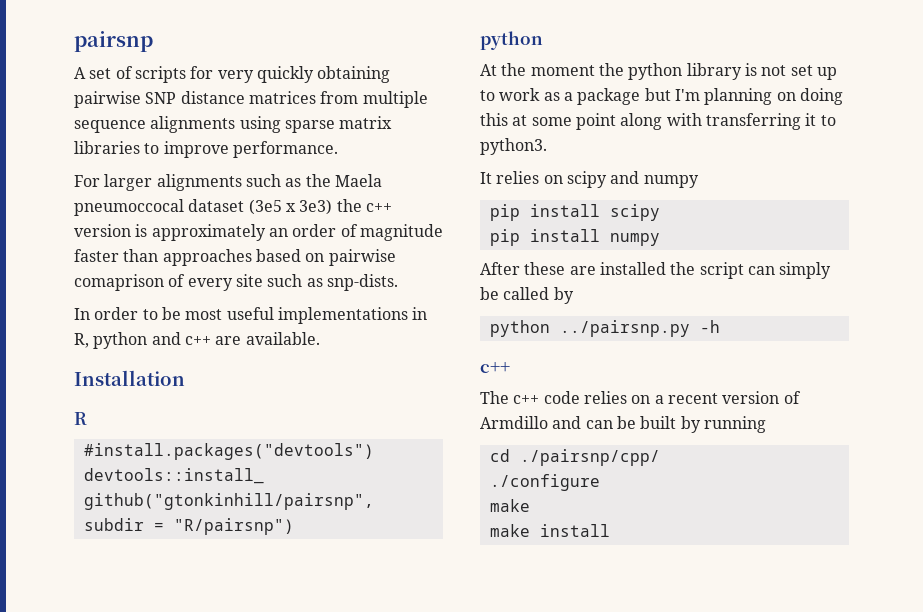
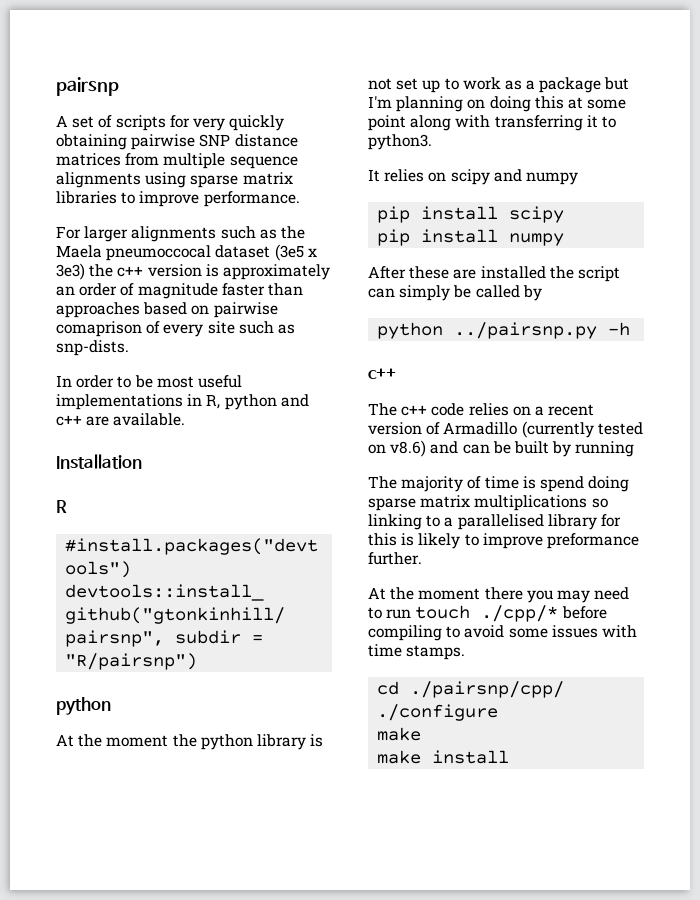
- The c++ code relies on a recent version of Armdillo and can be built by running
+ The c++ code relies on a recent version of Armadillo (currently tested on v8.6) and can be built by running
+ The majority of time is spend doing sparse matrix multiplications so linking to a parallelised library for this is likely to improve preformance further.
+ At the moment there you may need to run touch ./cpp/* before compiling to avoid some issues with time stamps.

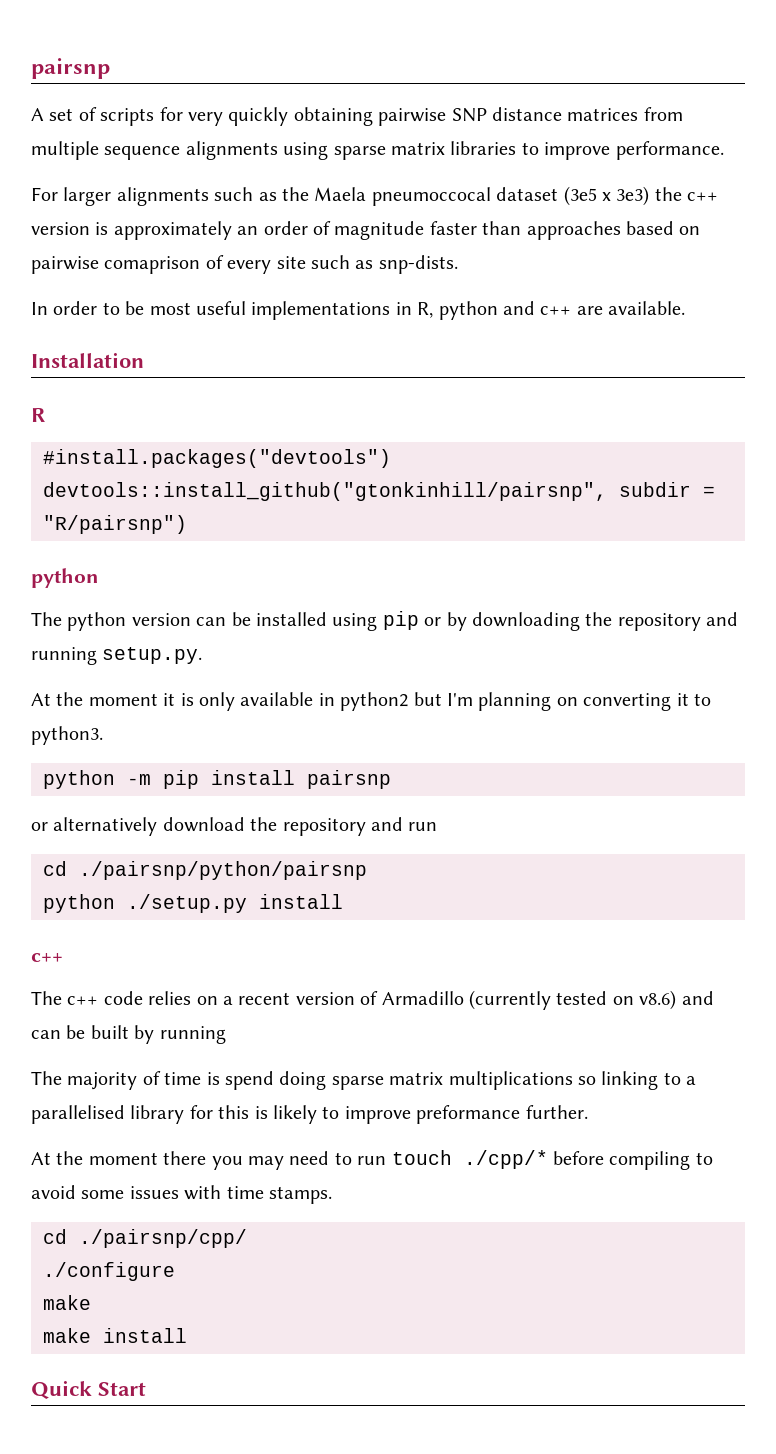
- At the moment the python library is not set up to work as a package but I'm planning on doing this at some point along with transferring it to python3.
- It relies on scipy and numpy
- pip install scipy
- pip install numpy
- After these are installed the script can simply be called by
- python ../pairsnp.py -h
+ The python version can be installed using pip or by downloading the repository and running setup.py.
+ At the moment it is only available in python2 but I'm planning on converting it to python3.
+ python -m pip install pairsnp
+ or alternatively download the repository and run
+ cd ./pairsnp/python/pairsnp
+ python ./setup.py install
+ Quick Start

